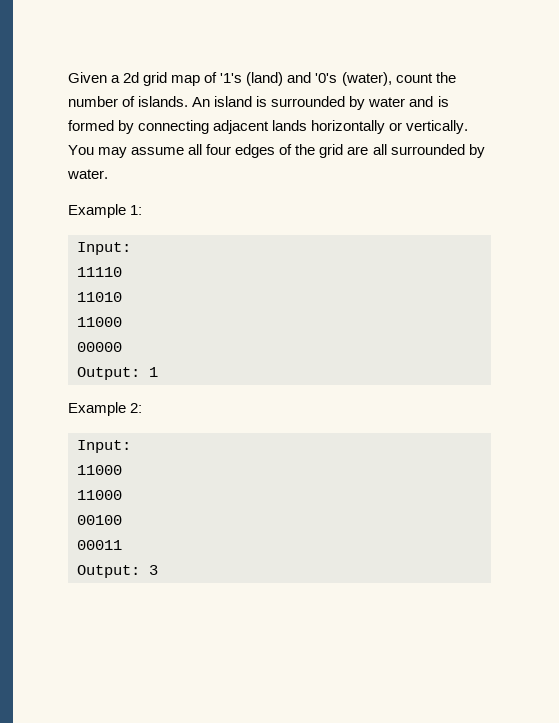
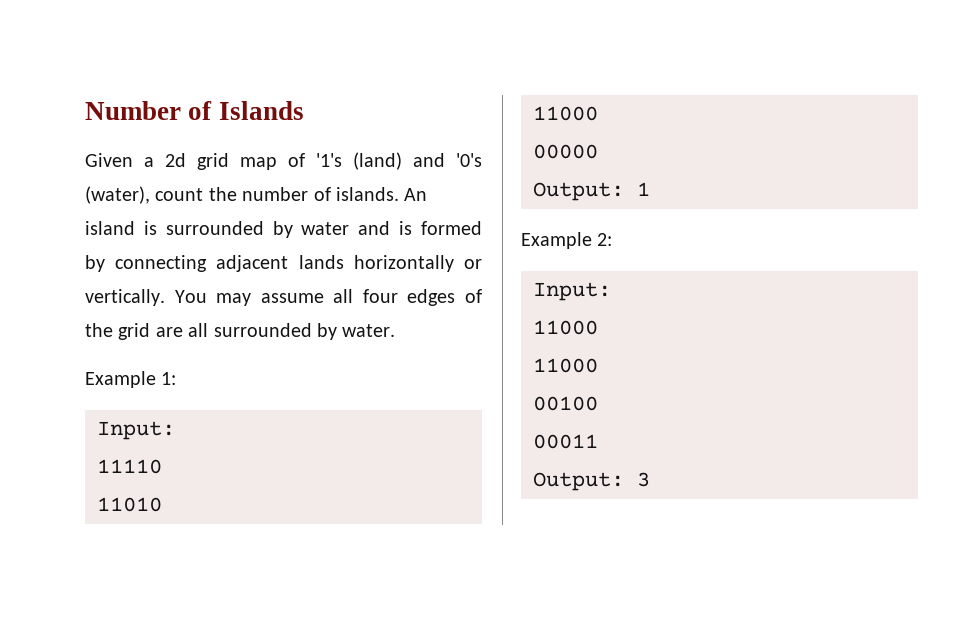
+ Number of Islands

